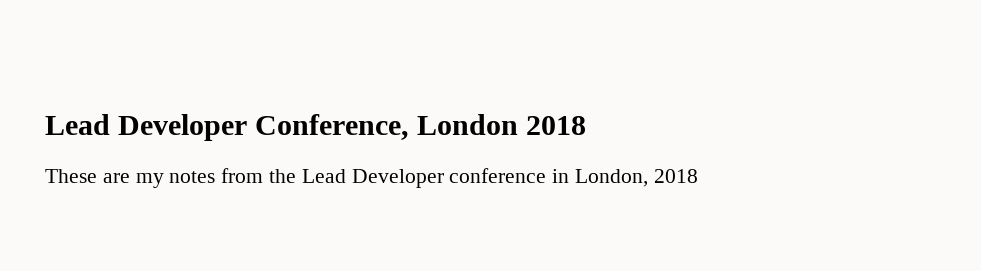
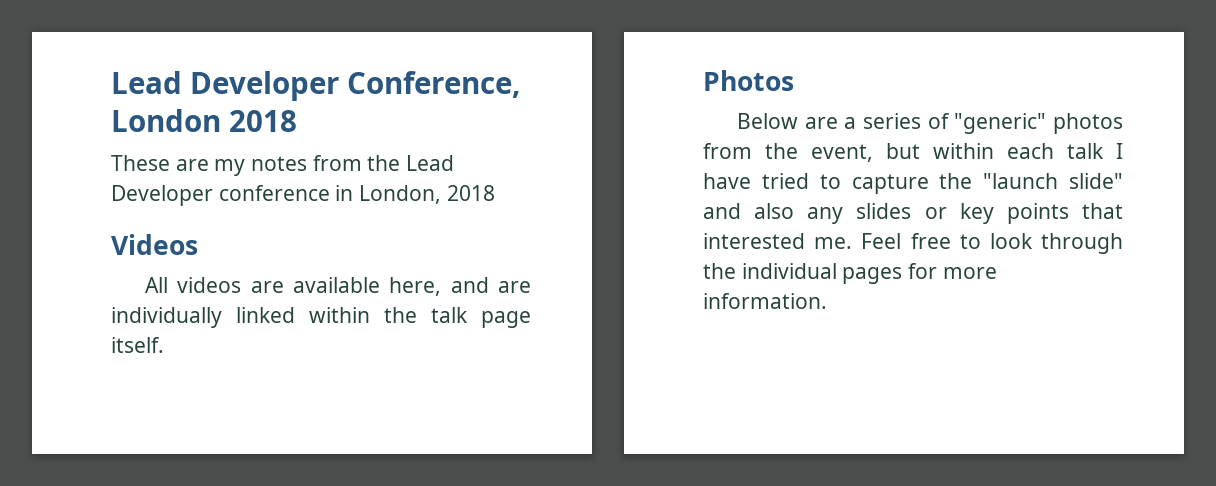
+ Videos
+ All videos are available here, and are individually linked within the talk page itself.
+ Photos
+ Below are a series of "generic" photos from the event, but within each talk I have tried to capture the "launch slide" and also any slides or key points that interested me. Feel free to look through the individual pages for more information.

